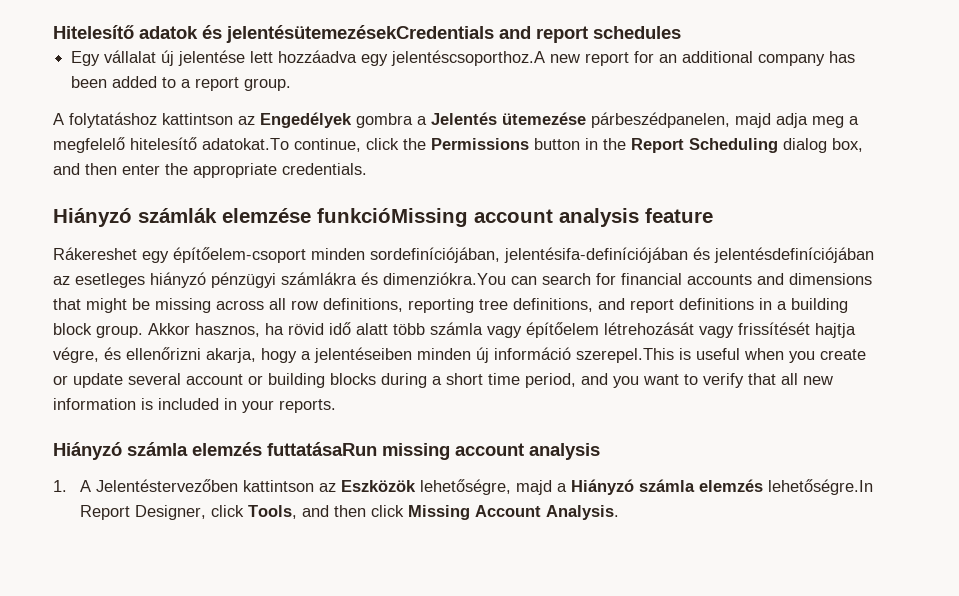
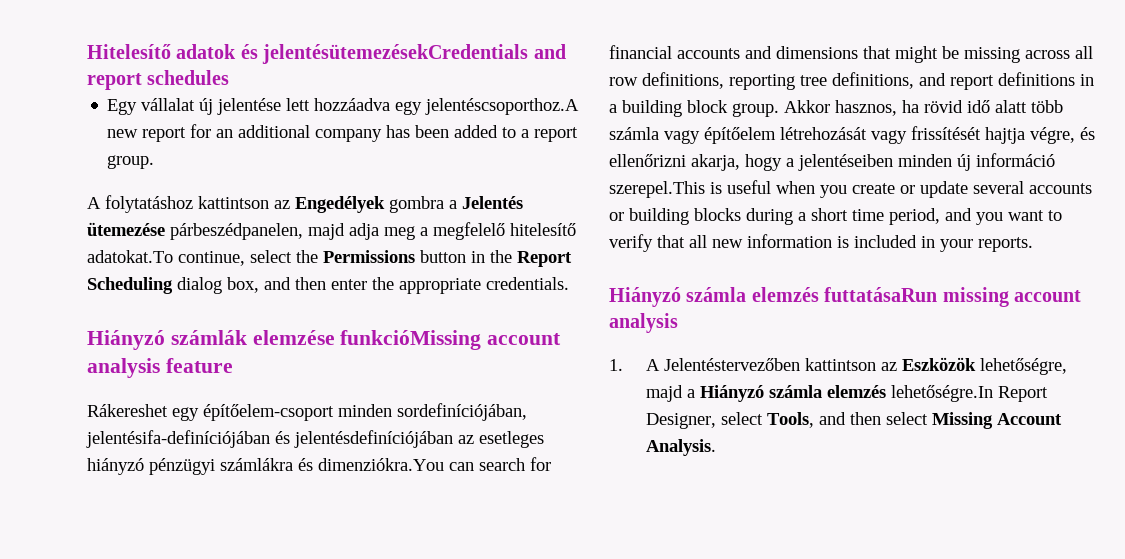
- A folytatáshoz kattintson az Engedélyek gombra a Jelentés ütemezése párbeszédpanelen, majd adja meg a megfelelő hitelesítő adatokat.To continue, click the Permissions button in the Report Scheduling dialog box, and then enter the appropriate credentials.
+ A folytatáshoz kattintson az Engedélyek gombra a Jelentés ütemezése párbeszédpanelen, majd adja meg a megfelelő hitelesítő adatokat.To continue, select the Permissions button in the Report Scheduling dialog box, and then enter the appropriate credentials.
- Akkor hasznos, ha rövid idő alatt több számla vagy építőelem létrehozását vagy frissítését hajtja végre, és ellenőrizni akarja, hogy a jelentéseiben minden új információ szerepel.This is useful when you create or update several account or building blocks during a short time period, and you want to verify that all new information is included in your reports.
+ Akkor hasznos, ha rövid idő alatt több számla vagy építőelem létrehozását vagy frissítését hajtja végre, és ellenőrizni akarja, hogy a jelentéseiben minden új információ szerepel.This is useful when you create or update several accounts or building blocks during a short time period, and you want to verify that all new information is included in your reports.
- 1. A Jelentéstervezőben kattintson az Eszközök lehetőségre, majd a Hiányzó számla elemzés lehetőségre.In Report Designer, click Tools, and then click Missing Account Analysis.
+ 1. A Jelentéstervezőben kattintson az Eszközök lehetőségre, majd a Hiányzó számla elemzés lehetőségre.In Report Designer, select Tools, and then select Missing Account Analysis.

